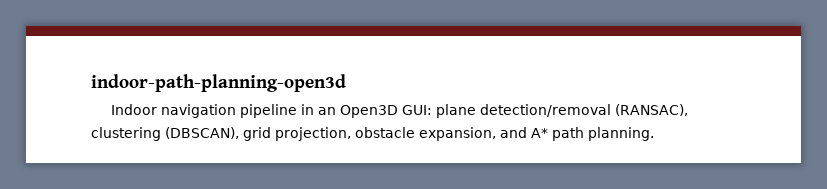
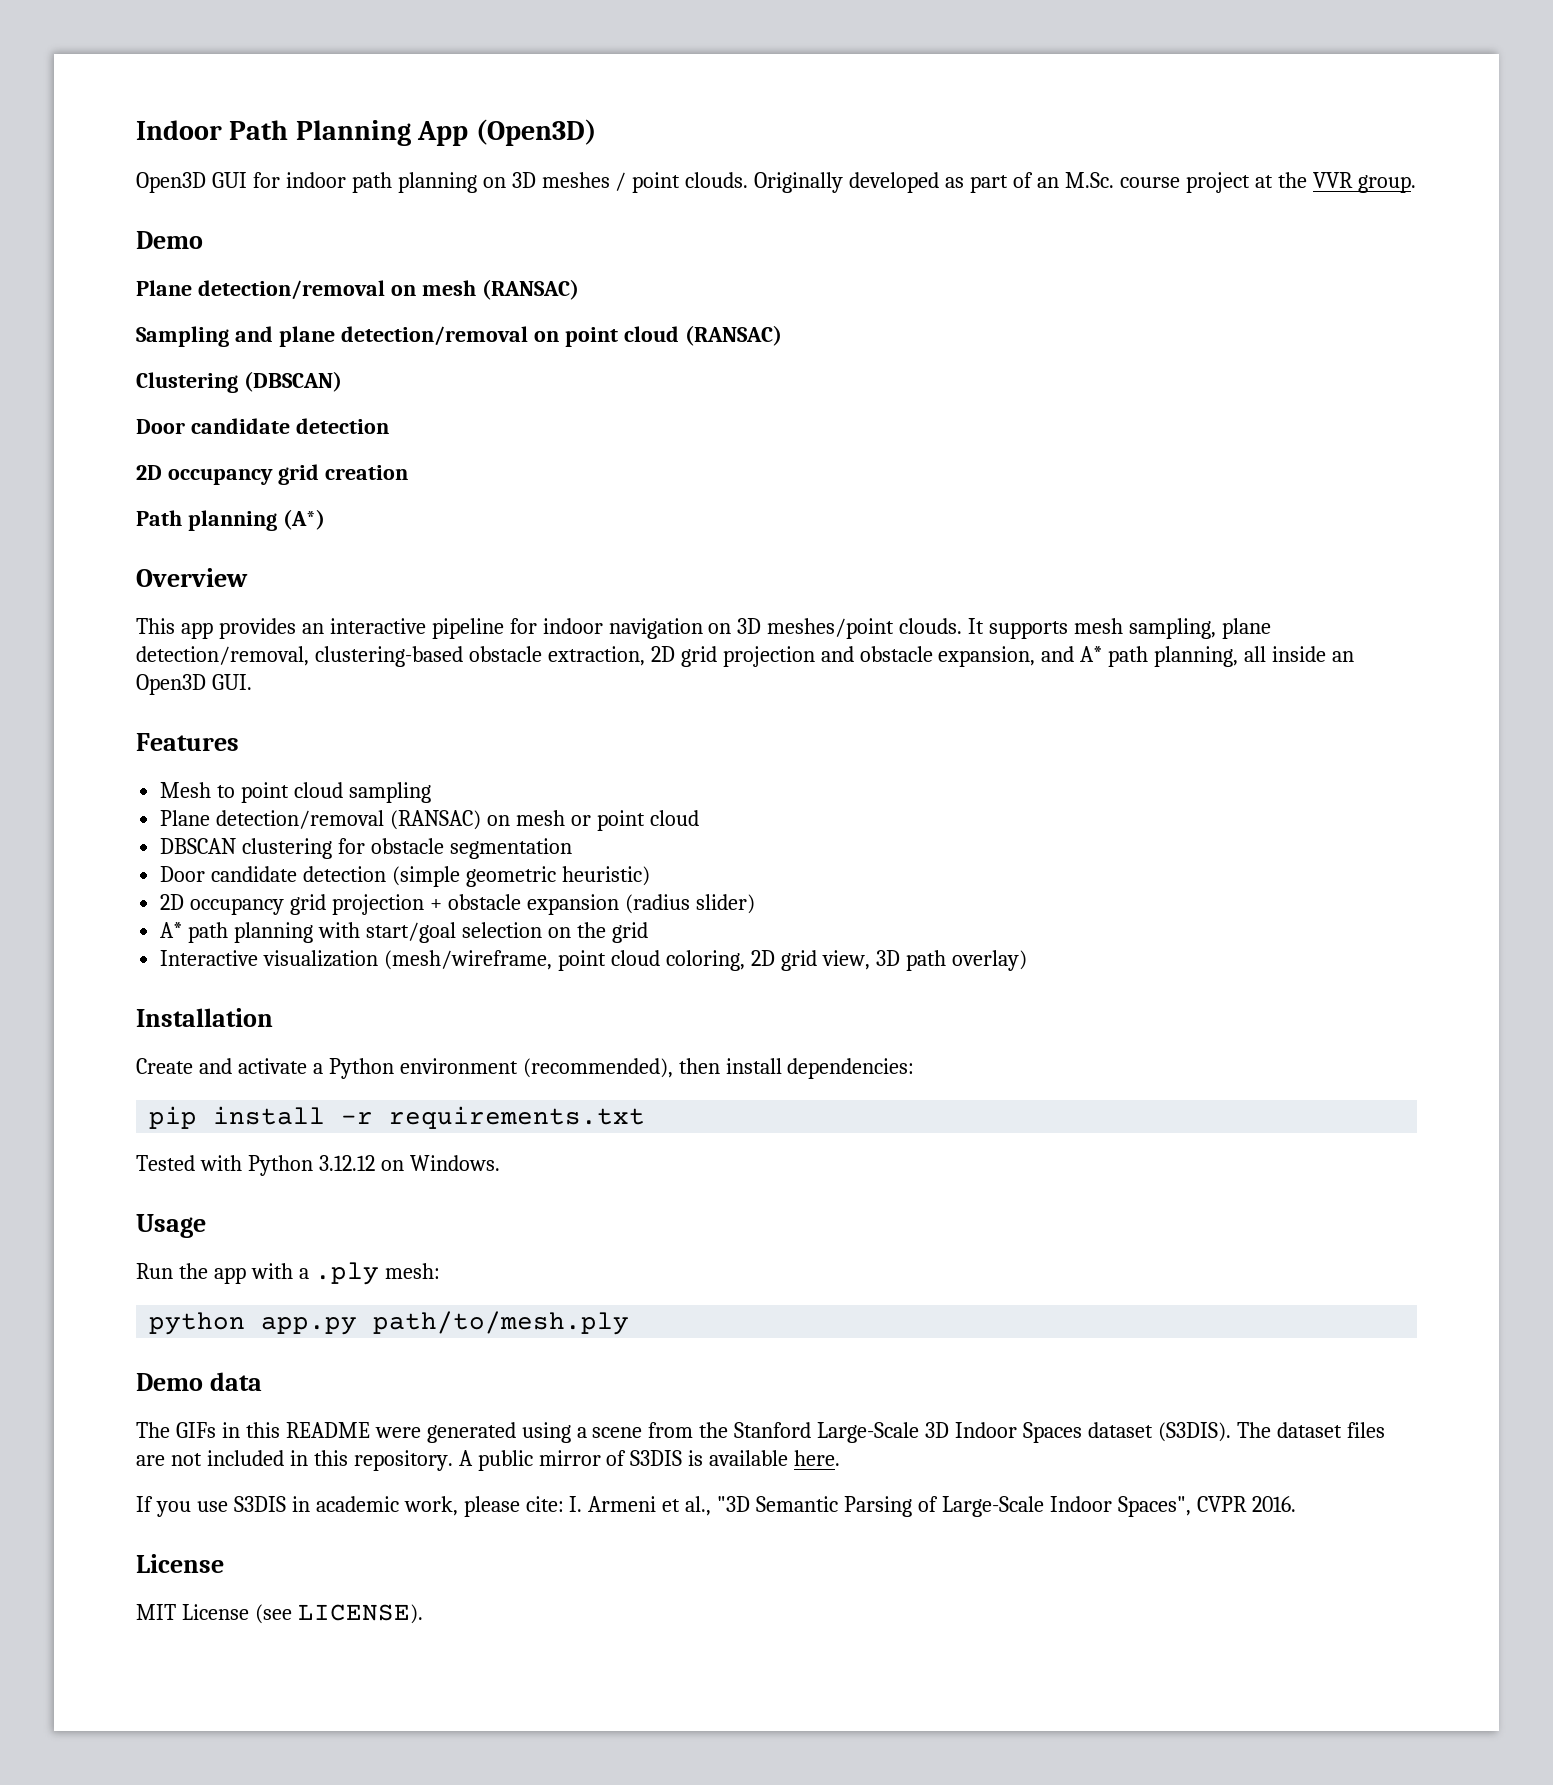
- indoor-path-planning-open3d
- Indoor navigation pipeline in an Open3D GUI: plane detection/removal (RANSAC), clustering (DBSCAN), grid projection, obstacle expansion, and A* path planning.
+ Indoor Path Planning App (Open3D)
+ Open3D GUI for indoor path planning on 3D meshes / point clouds. Originally developed as part of an M.Sc. course project at the VVR group.
+ Demo
+ Plane detection/removal on mesh (RANSAC)
+ Sampling and plane detection/removal on point cloud (RANSAC)
+ Clustering (DBSCAN)
+ Door candidate detection
+ 2D occupancy grid creation
+ Path planning (A*)
+ Overview
+ This app provides an interactive pipeline for indoor navigation on 3D meshes/point clouds. It supports mesh sampling, plane detection/removal, clustering-based obstacle extraction, 2D grid projection and obstacle expansion, and A* path planning, all inside an Open3D GUI.
+ Features
+ Mesh to point cloud sampling
+ Plane detection/removal (RANSAC) on mesh or point cloud
+ DBSCAN clustering for obstacle segmentation
+ Door candidate detection (simple geometric heuristic)
+ 2D occupancy grid projection + obstacle expansion (radius slider)
+ A* path planning with start/goal selection on the grid
+ Interactive visualization (mesh/wireframe, point cloud coloring, 2D grid view, 3D path overlay)
+ Installation
+ Create and activate a Python environment (recommended), then install dependencies:
+ pip install -r requirements.txt
+ Tested with Python 3.12.12 on Windows.
+ Usage
+ Run the app with a .ply mesh:
+ python app.py path/to/mesh.ply
+ Demo data
+ The GIFs in this README were generated using a scene from the Stanford Large-Scale 3D Indoor Spaces dataset (S3DIS). The dataset files are not included in this repository. A public mirror of S3DIS is available here.
+ If you use S3DIS in academic work, please cite: I. Armeni et al., "3D Semantic Parsing of Large-Scale Indoor Spaces", CVPR 2016.
+ License
+ MIT License (see LICENSE).

